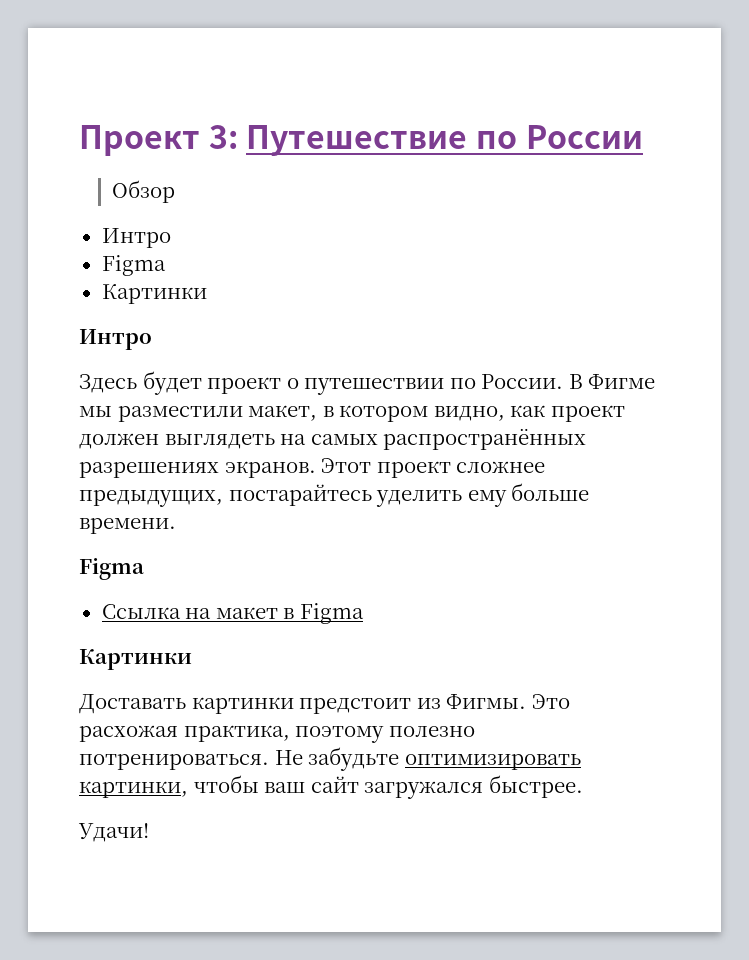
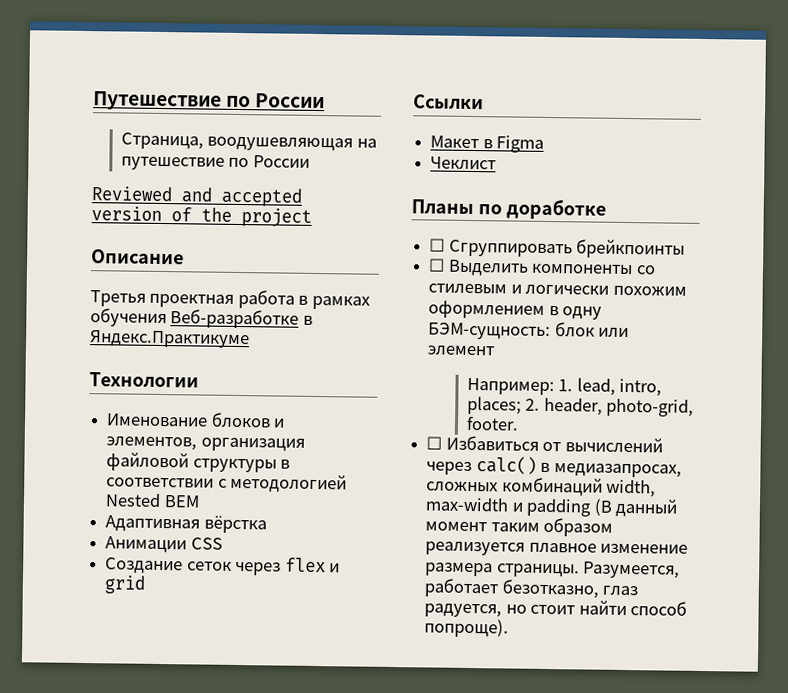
- Проект 3: Путешествие по России
+ Путешествие по России
- Обзор
- Интро
- Figma
- Картинки
- Интро
- Здесь будет проект о путешествии по России. В Фигме мы разместили макет, в котором видно, как проект должен выглядеть на самых распространённых разрешениях экранов. Этот проект сложнее предыдущих, постарайтесь уделить ему больше времени.
- Figma
- Ссылка на макет в Figma
- Картинки
- Доставать картинки предстоит из Фигмы. Это расхожая практика, поэтому полезно потренироваться. Не забудьте оптимизировать картинки, чтобы ваш сайт загружался быстрее.
- Удачи!
+ Страница, воодушевляющая на путешествие по России
+ Reviewed and accepted version of the project
+ Описание
+ Третья проектная работа в рамках обучения Веб-разработке в Яндекс.Практикуме
+ Технологии
+ Именование блоков и элементов, организация файловой структуры в соответствии с методологией Nested BEM
+ Адаптивная вёрстка
+ Анимации CSS
+ Создание сеток через flex и grid
+ Ссылки
+ Макет в Figma
+ Чеклист
+ Планы по доработке
+ ☐ Сгруппировать брейкпоинты
+ ☐ Выделить компоненты со стилевым и логически похожим оформлением в одну БЭМ-сущность: блок или элемент
+ Например: 1. lead, intro, places; 2. header, photo-grid, footer.
+ ☐ Избавиться от вычислений через calc() в медиазапросах, сложных комбинаций width, max-width и padding (В данный момент таким образом реализуется плавное изменение размера страницы. Разумеется, работает безотказно, глаз радуется, но стоит найти способ попроще).

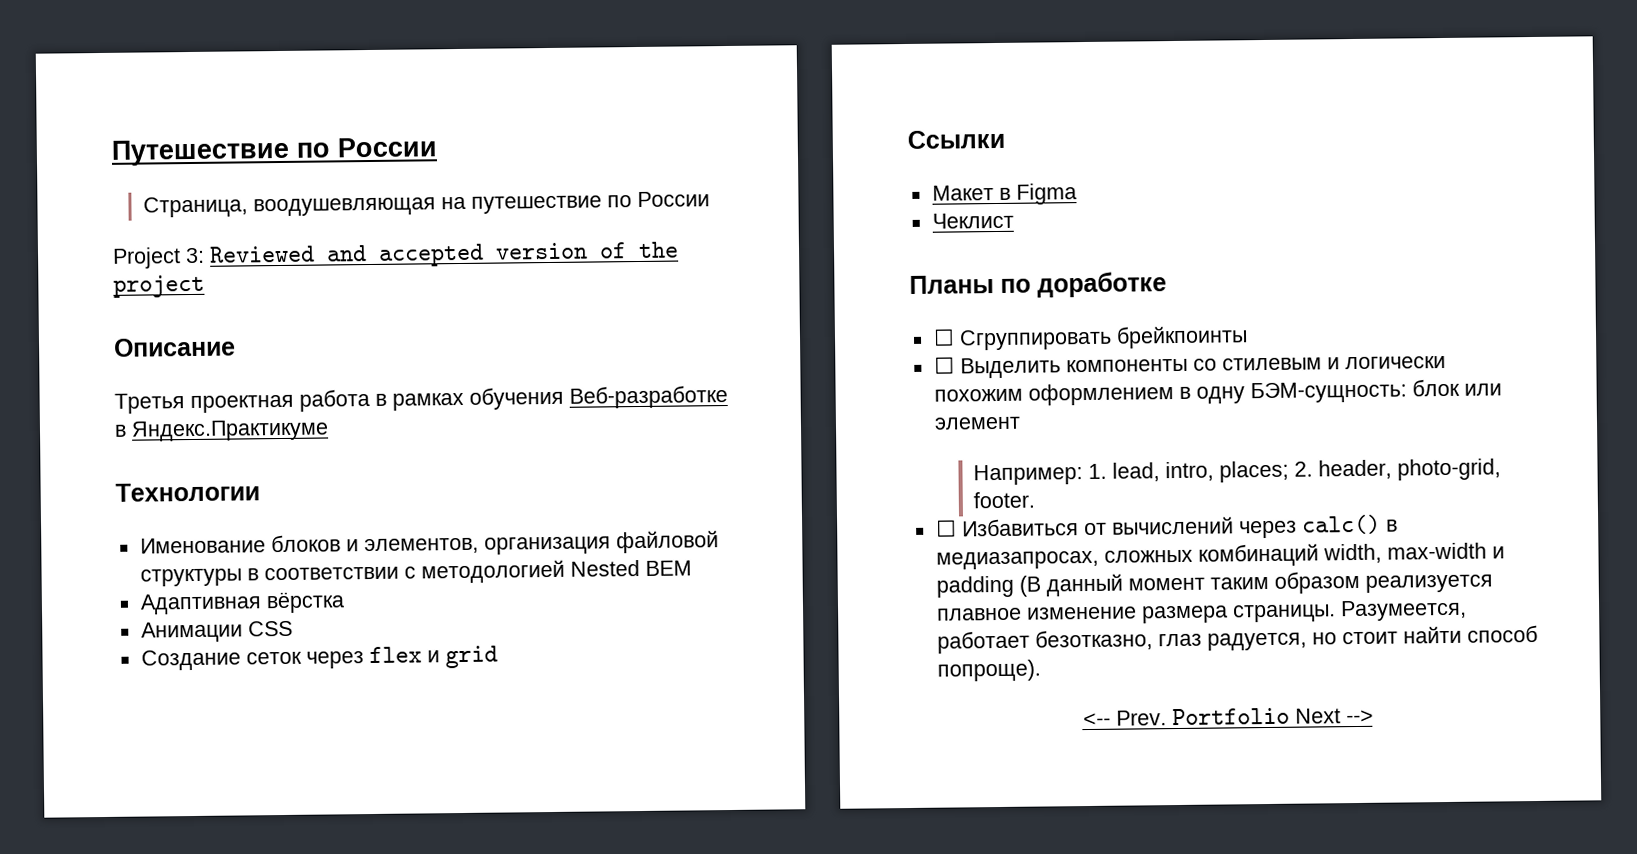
- Reviewed and accepted version of the project
+ Project 3: Reviewed and accepted version of the project
+ <-- Prev. Portfolio Next -->

